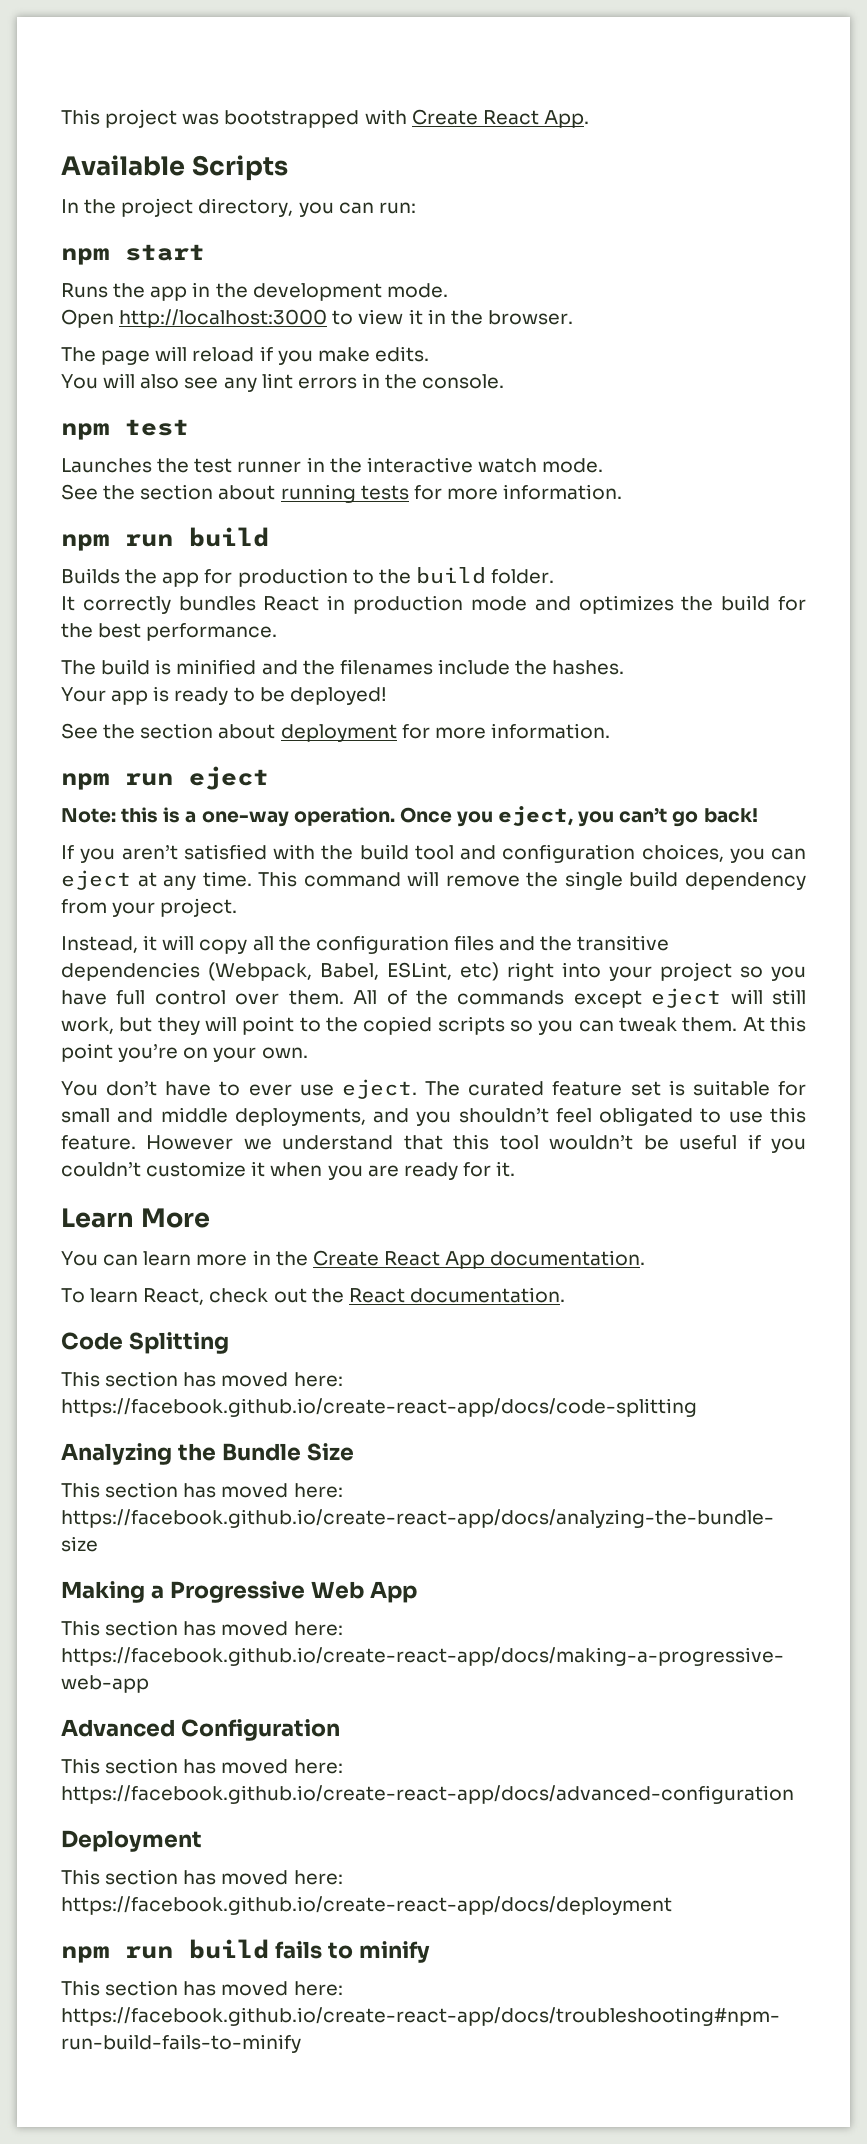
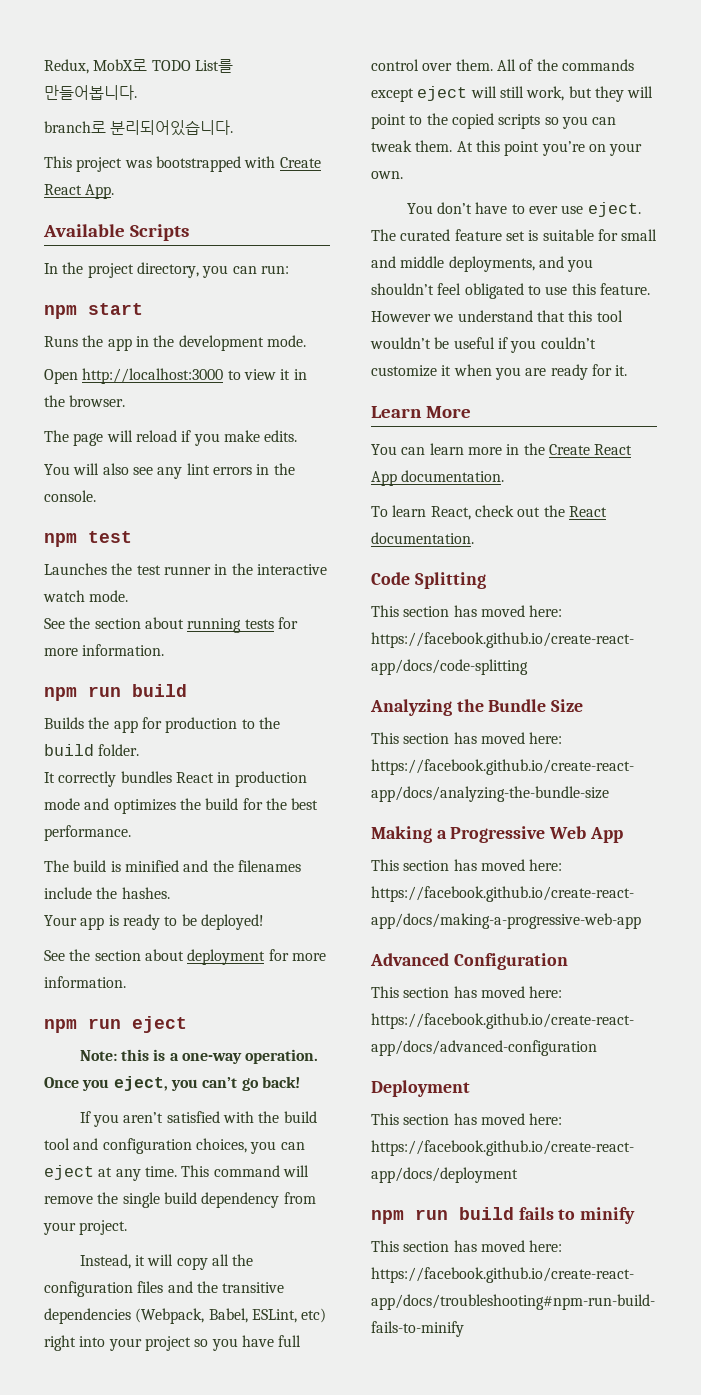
+ Redux, MobX로 TODO List를 만들어봅니다.
+ branch로 분리되어있습니다.

